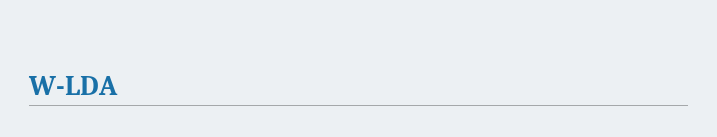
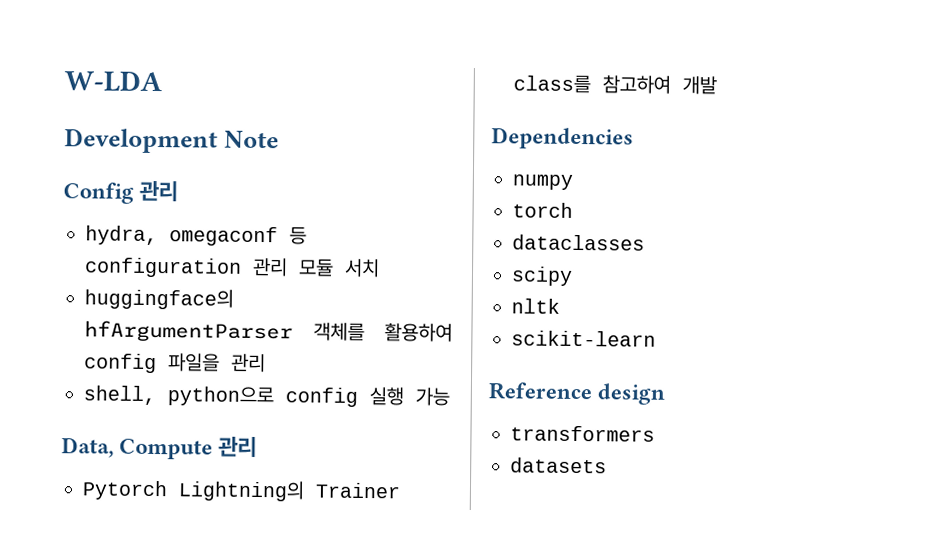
+ Development Note
+ Config 관리
+ hydra, omegaconf 등 configuration 관리 모듈 서치
+ huggingface의 hfArgumentParser 객체를 활용하여 config 파일을 관리
+ shell, python으로 config 실행 가능
+ Data, Compute 관리
+ Pytorch Lightning의 Trainer class를 참고하여 개발
+ Dependencies
+ numpy
+ torch
+ dataclasses
+ scipy
+ nltk
+ scikit-learn
+ Reference design
+ transformers
+ datasets

